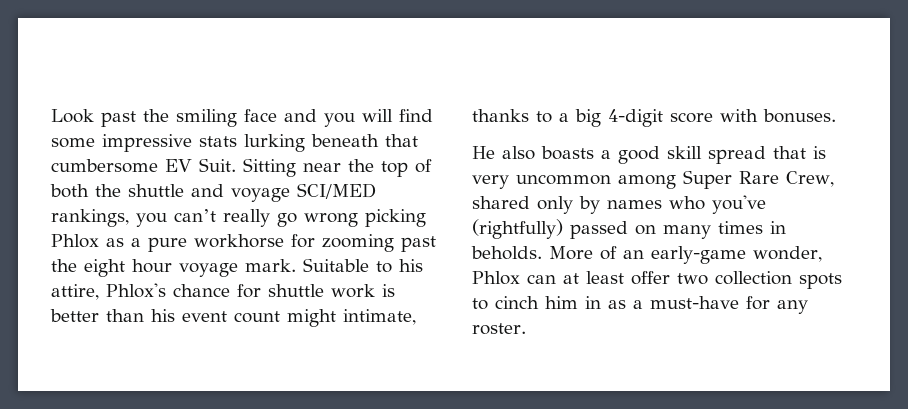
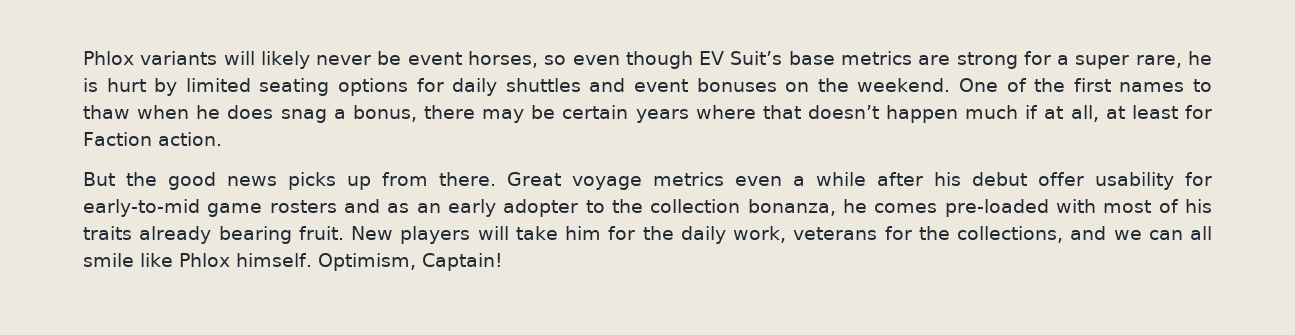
- Look past the smiling face and you will find some impressive stats lurking beneath that cumbersome EV Suit. Sitting near the top of both the shuttle and voyage SCI/MED rankings, you can’t really go wrong picking Phlox as a pure workhorse for zooming past the eight hour voyage mark. Suitable to his attire, Phlox's chance for shuttle work is better than his event count might intimate, thanks to a big 4-digit score with bonuses.
- He also boasts a good skill spread that is very uncommon among Super Rare Crew, shared only by names who you've (rightfully) passed on many times in beholds. More of an early-game wonder, Phlox can at least offer two collection spots to cinch him in as a must-have for any roster.
+ Phlox variants will likely never be event horses, so even though EV Suit’s base metrics are strong for a super rare, he is hurt by limited seating options for daily shuttles and event bonuses on the weekend. One of the first names to thaw when he does snag a bonus, there may be certain years where that doesn’t happen much if at all, at least for Faction action.
+ But the good news picks up from there. Great voyage metrics even a while after his debut offer usability for early-to-mid game rosters and as an early adopter to the collection bonanza, he comes pre-loaded with most of his traits already bearing fruit. New players will take him for the daily work, veterans for the collections, and we can all smile like Phlox himself. Optimism, Captain!

